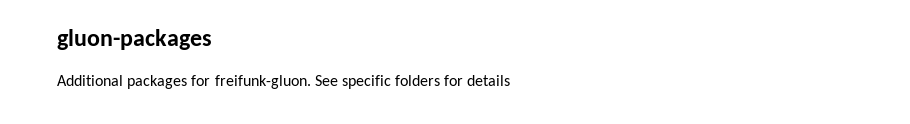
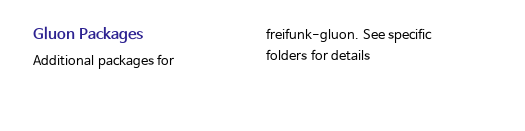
- gluon-packages
+ Gluon Packages

